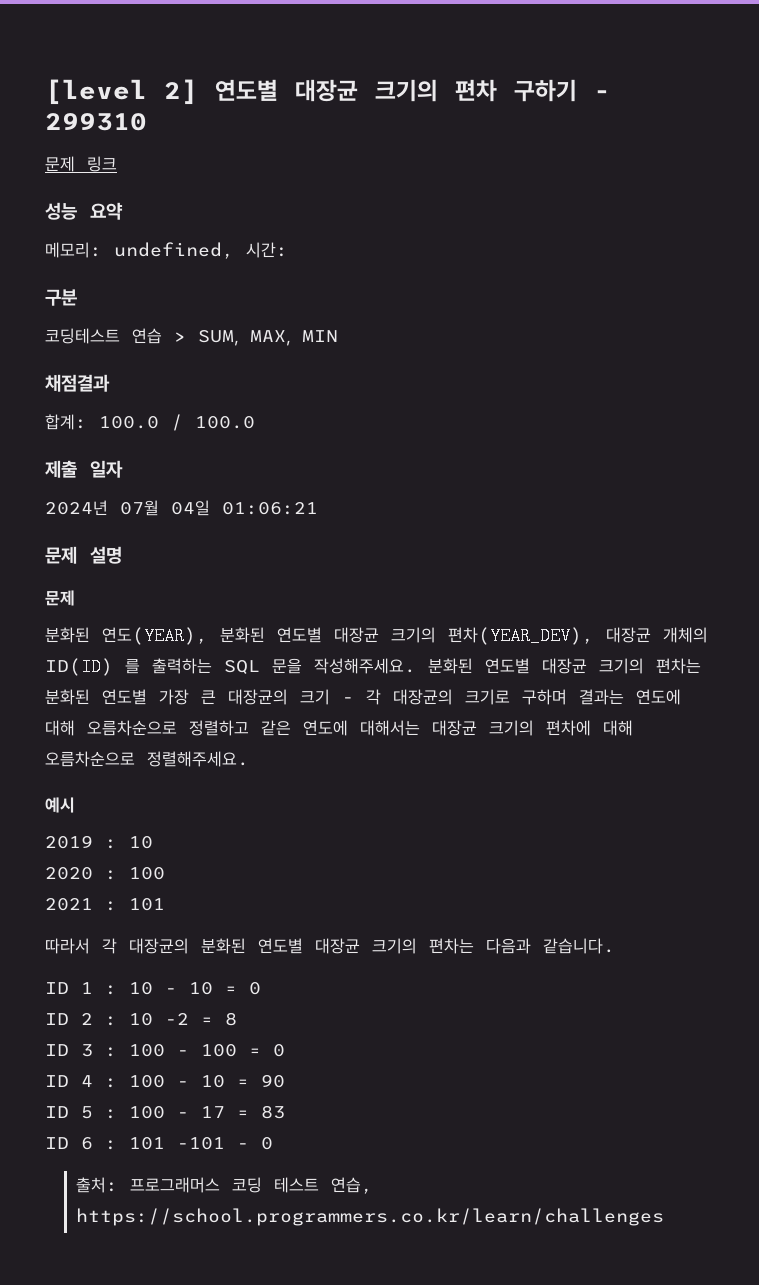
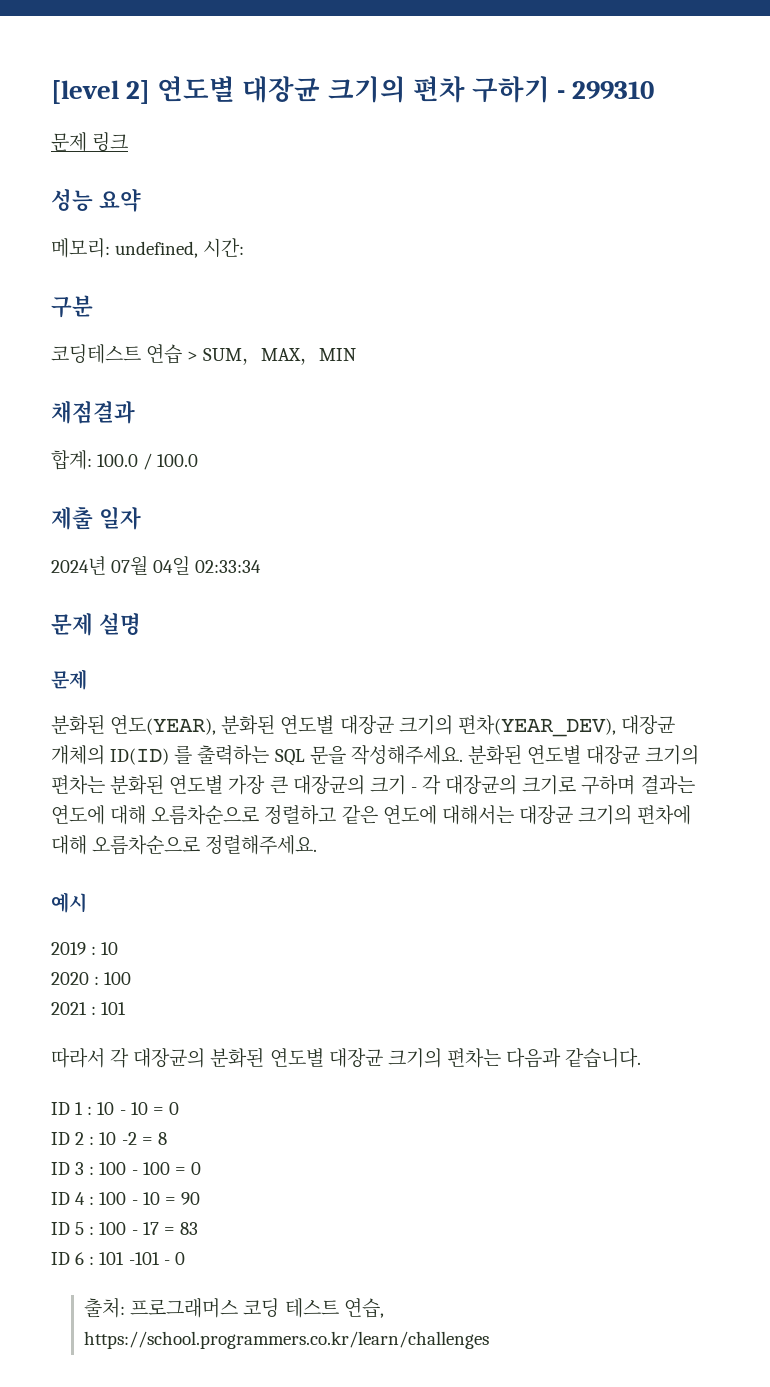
- 2024년 07월 04일 01:06:21
+ 2024년 07월 04일 02:33:34

